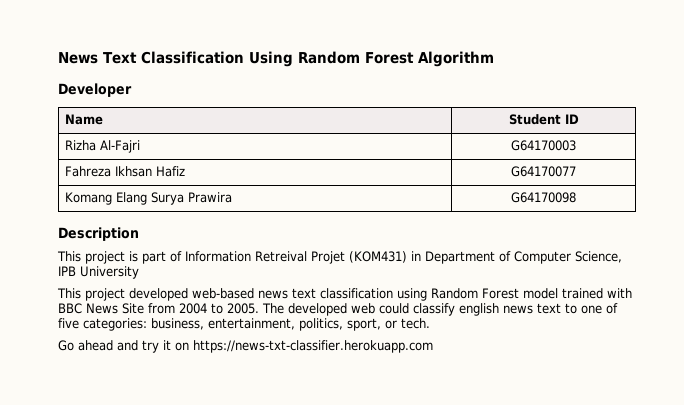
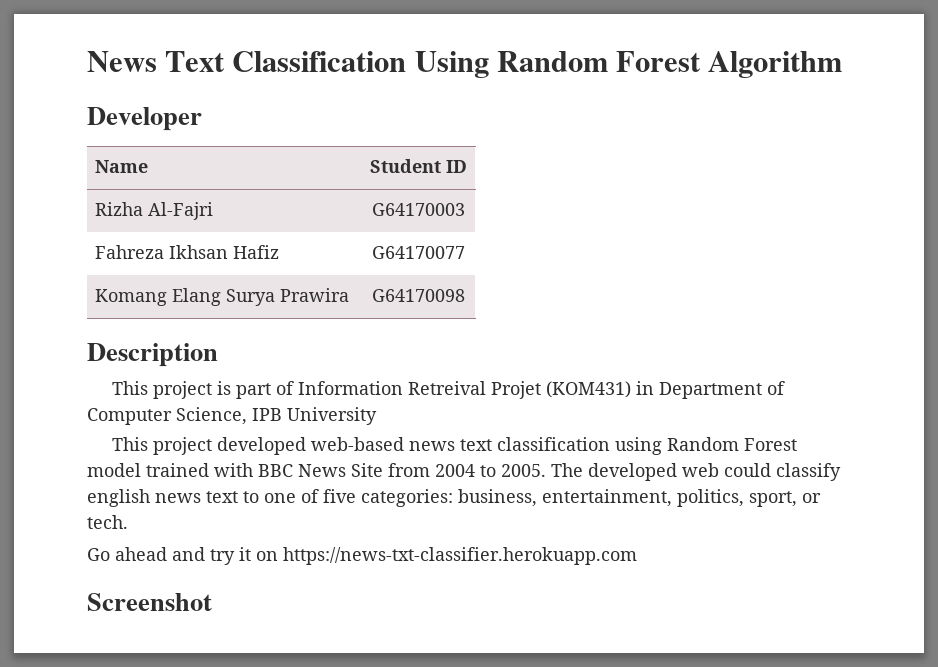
+ Screenshot

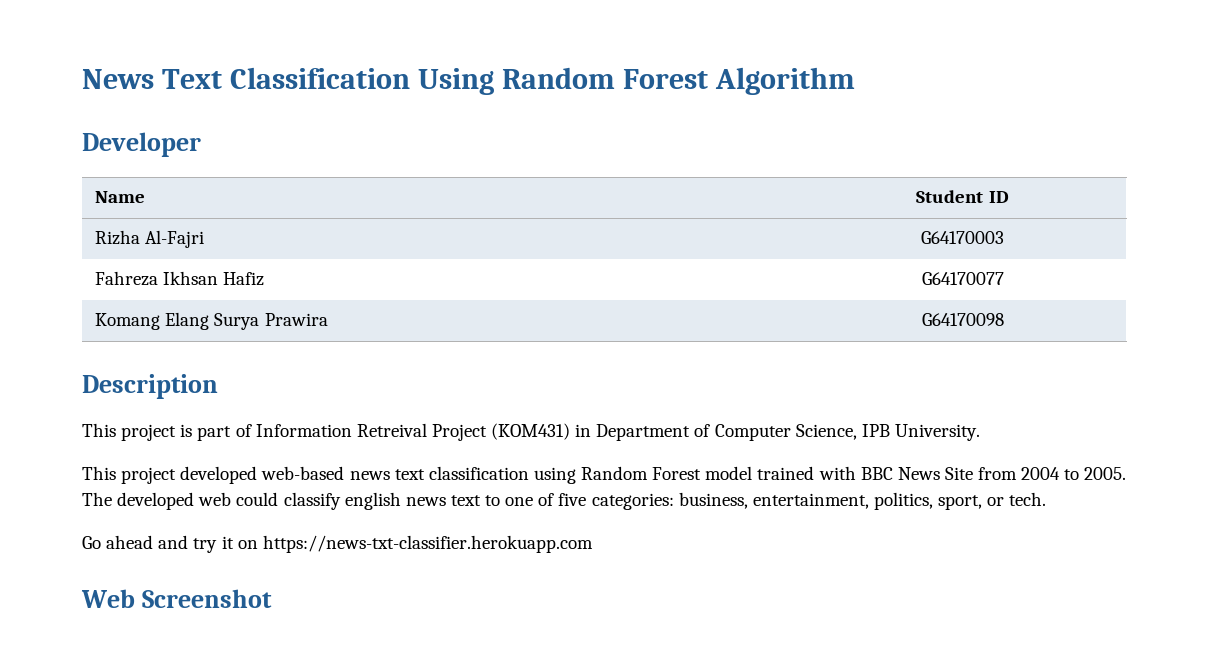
- This project is part of Information Retreival Projet (KOM431) in Department of Computer Science, IPB University
+ This project is part of Information Retreival Project (KOM431) in Department of Computer Science, IPB University.
- Screenshot
+ Web Screenshot

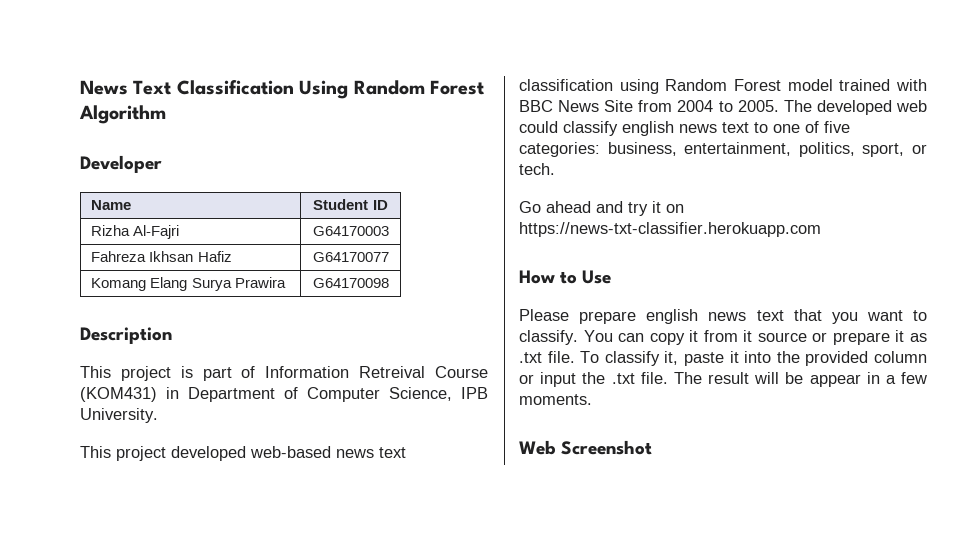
- This project is part of Information Retreival Project (KOM431) in Department of Computer Science, IPB University.
+ This project is part of Information Retreival Course (KOM431) in Department of Computer Science, IPB University.
+ How to Use
+ Please prepare english news text that you want to classify. You can copy it from it source or prepare it as .txt file. To classify it, paste it into the provided column or input the .txt file. The result will be appear in a few moments.

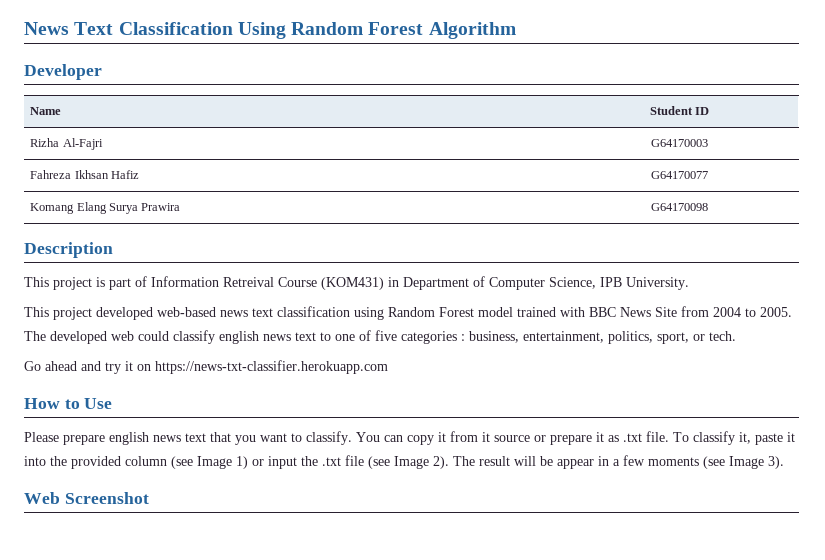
- The developed web could classify english news text to one of five categories: business, entertainment, politics, sport, or tech.
+ The developed web could classify english news text to one of five categories : business, entertainment, politics, sport, or tech.
- To classify it, paste it into the provided column or input the .txt file.
+ To classify it, paste it into the provided column (see Image 1) or input the .txt file (see Image 2).
- The result will be appear in a few moments.
+ The result will be appear in a few moments (see Image 3).

